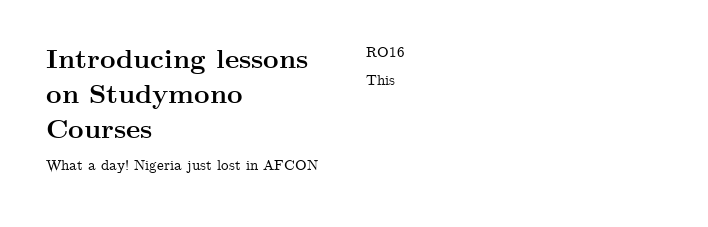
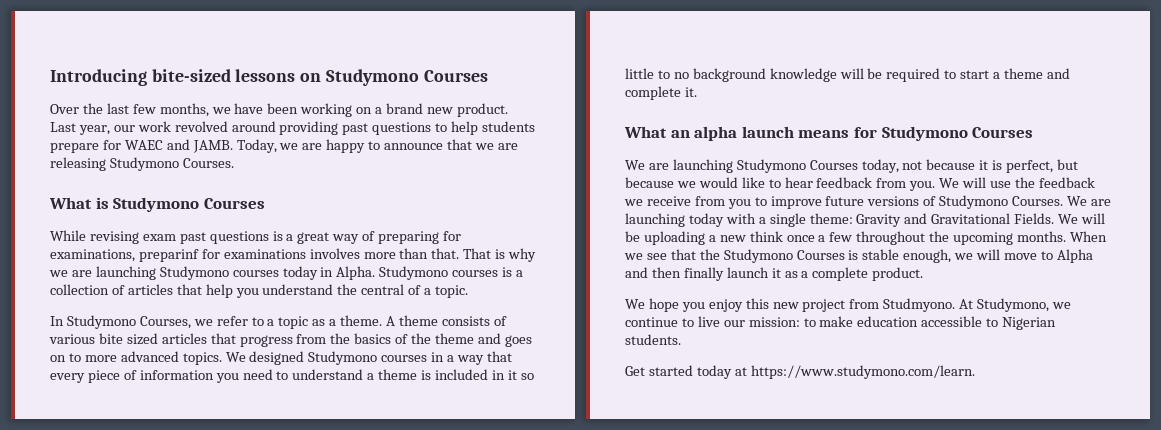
- Introducing lessons on Studymono Courses
+ Introducing bite-sized lessons on Studymono Courses
- What a day! Nigeria just lost in AFCON RO16
- This
+ Over the last few months, we have been working on a brand new product. Last year, our work revolved around providing past questions to help students prepare for WAEC and JAMB. Today, we are happy to announce that we are releasing Studymono Courses.
+ What is Studymono Courses
+ While revising exam past questions is a great way of preparing for examinations, preparinf for examinations involves more than that. That is why we are launching Studymono courses today in Alpha. Studymono courses is a collection of articles that help you understand the central of a topic.
+ In Studymono Courses, we refer to a topic as a theme. A theme consists of various bite sized articles that progress from the basics of the theme and goes on to more advanced topics. We designed Studymono courses in a way that every piece of information you need to understand a theme is included in it so little to no background knowledge will be required to start a theme and complete it.
+ What an alpha launch means for Studymono Courses
+ We are launching Studymono Courses today, not because it is perfect, but because we would like to hear feedback from you. We will use the feedback we receive from you to improve future versions of Studymono Courses. We are launching today with a single theme: Gravity and Gravitational Fields. We will be uploading a new think once a few throughout the upcoming months. When we see that the Studymono Courses is stable enough, we will move to Alpha and then finally launch it as a complete product.
+ We hope you enjoy this new project from Studmyono. At Studymono, we continue to live our mission: to make education accessible to Nigerian students.
+ Get started today at https://www.studymono.com/learn.

